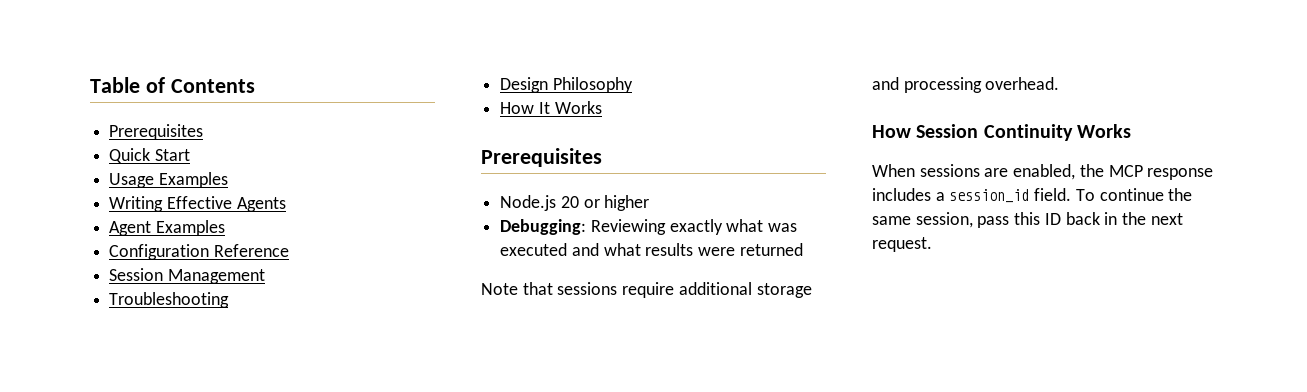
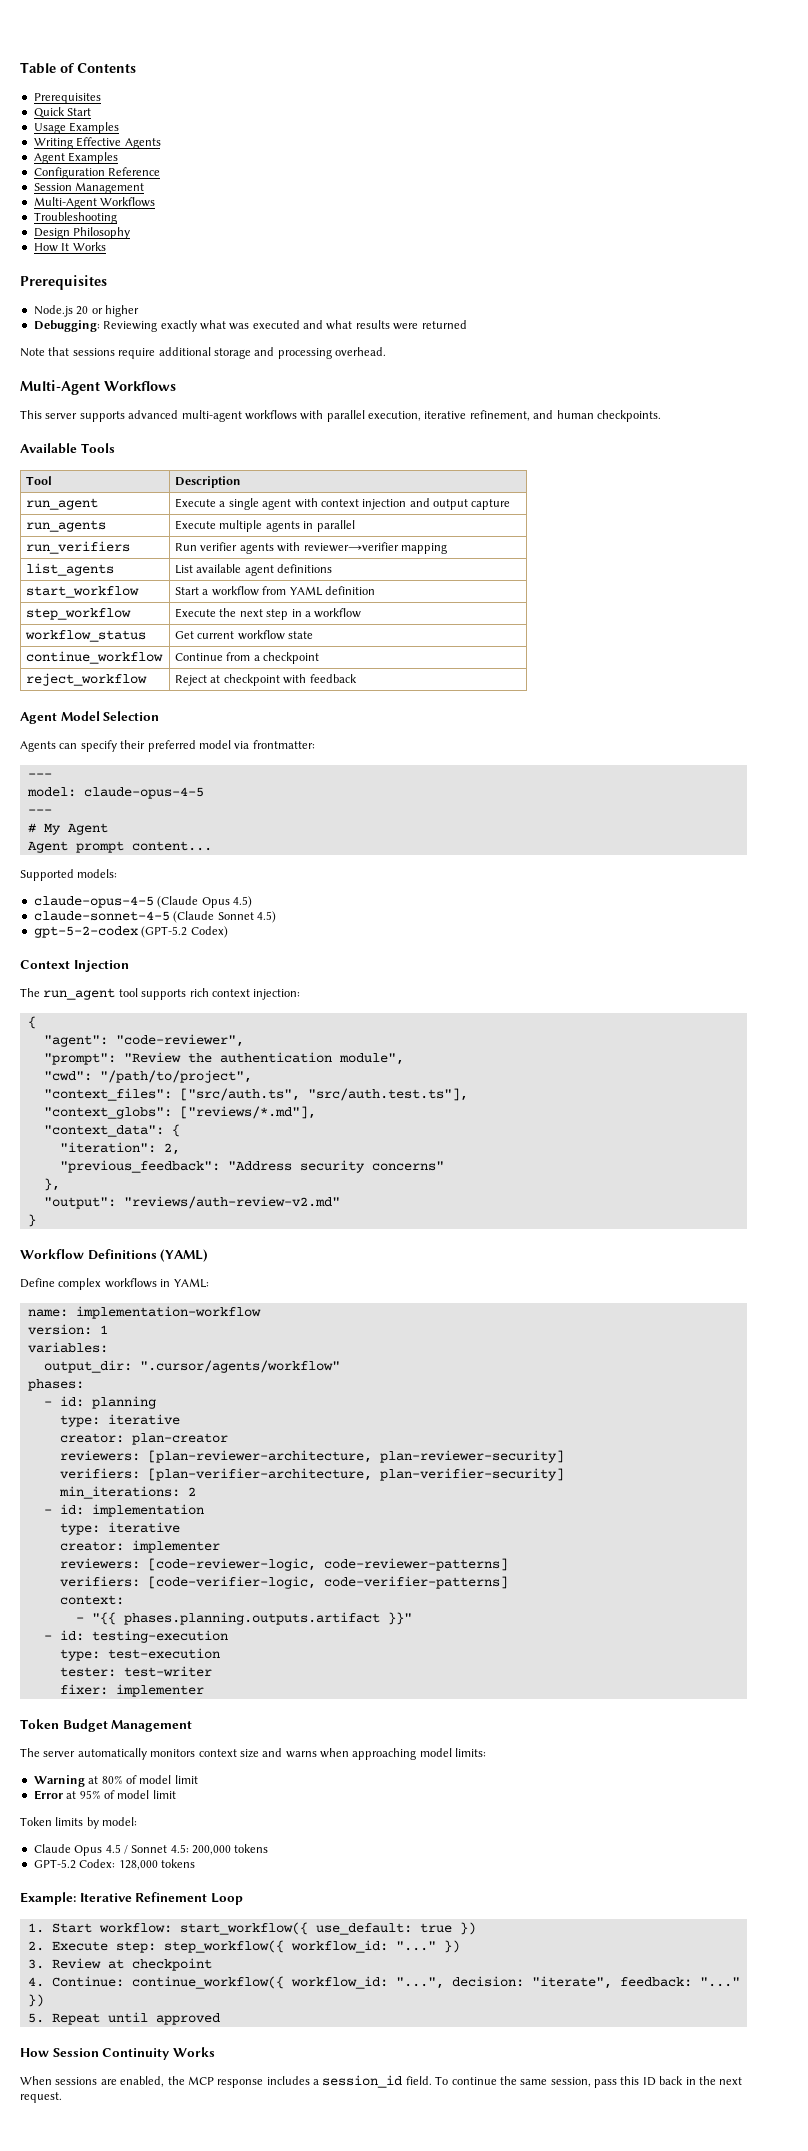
  Session Management
+ Multi-Agent Workflows
  Note that sessions require additional storage and processing overhead.
+ Multi-Agent Workflows
+ This server supports advanced multi-agent workflows with parallel execution, iterative refinement, and human checkpoints.
+ Available Tools
+ Tool | Description
+ run_agent | Execute a single agent with context injection and output capture
+ run_agents | Execute multiple agents in parallel
+ run_verifiers | Run verifier agents with reviewer→verifier mapping
+ list_agents | List available agent definitions
+ start_workflow | Start a workflow from YAML definition
+ step_workflow | Execute the next step in a workflow
+ workflow_status | Get current workflow state
+ continue_workflow | Continue from a checkpoint
+ reject_workflow | Reject at checkpoint with feedback
+ Agent Model Selection
+ Agents can specify their preferred model via frontmatter:
+ ---
+ model: claude-opus-4-5
+ ---
+ # My Agent
+ Agent prompt content...
+ Supported models:
+ claude-opus-4-5 (Claude Opus 4.5)
+ claude-sonnet-4-5 (Claude Sonnet 4.5)
+ gpt-5-2-codex (GPT-5.2 Codex)
+ Context Injection
+ The run_agent tool supports rich context injection:
+ {
+ "agent": "code-reviewer",
+ "prompt": "Review the authentication module",
+ "cwd": "/path/to/project",
+ "context_files": ["src/auth.ts", "src/auth.test.ts"],
+ "context_globs": ["reviews/*.md"],
+ "context_data": {
+ "iteration": 2,
+ "previous_feedback": "Address security concerns"
+ },
+ "output": "reviews/auth-review-v2.md"
+ }
+ Workflow Definitions (YAML)
+ Define complex workflows in YAML:
+ name: implementation-workflow
+ version: 1
+ variables:
+ output_dir: ".cursor/agents/workflow"
+ phases:
+ - id: planning
+ type: iterative
+ creator: plan-creator
+ reviewers: [plan-reviewer-architecture, plan-reviewer-security]
+ verifiers: [plan-verifier-architecture, plan-verifier-security]
+ min_iterations: 2
+ - id: implementation
+ type: iterative
+ creator: implementer
+ reviewers: [code-reviewer-logic, code-reviewer-patterns]
+ verifiers: [code-verifier-logic, code-verifier-patterns]
+ context:
+ - "{{ phases.planning.outputs.artifact }}"
+ - id: testing-execution
+ type: test-execution
+ tester: test-writer
+ fixer: implementer
+ Token Budget Management
+ The server automatically monitors context size and warns when approaching model limits:
+ Warning at 80% of model limit
+ Error at 95% of model limit
+ Token limits by model:
+ Claude Opus 4.5 / Sonnet 4.5: 200,000 tokens
+ GPT-5.2 Codex: 128,000 tokens
+ Example: Iterative Refinement Loop
+ 1. Start workflow: start_workflow({ use_default: true })
+ 2. Execute step: step_workflow({ workflow_id: "..." })
+ 3. Review at checkpoint
+ 4. Continue: continue_workflow({ workflow_id: "...", decision: "iterate", feedback: "..." })
+ 5. Repeat until approved

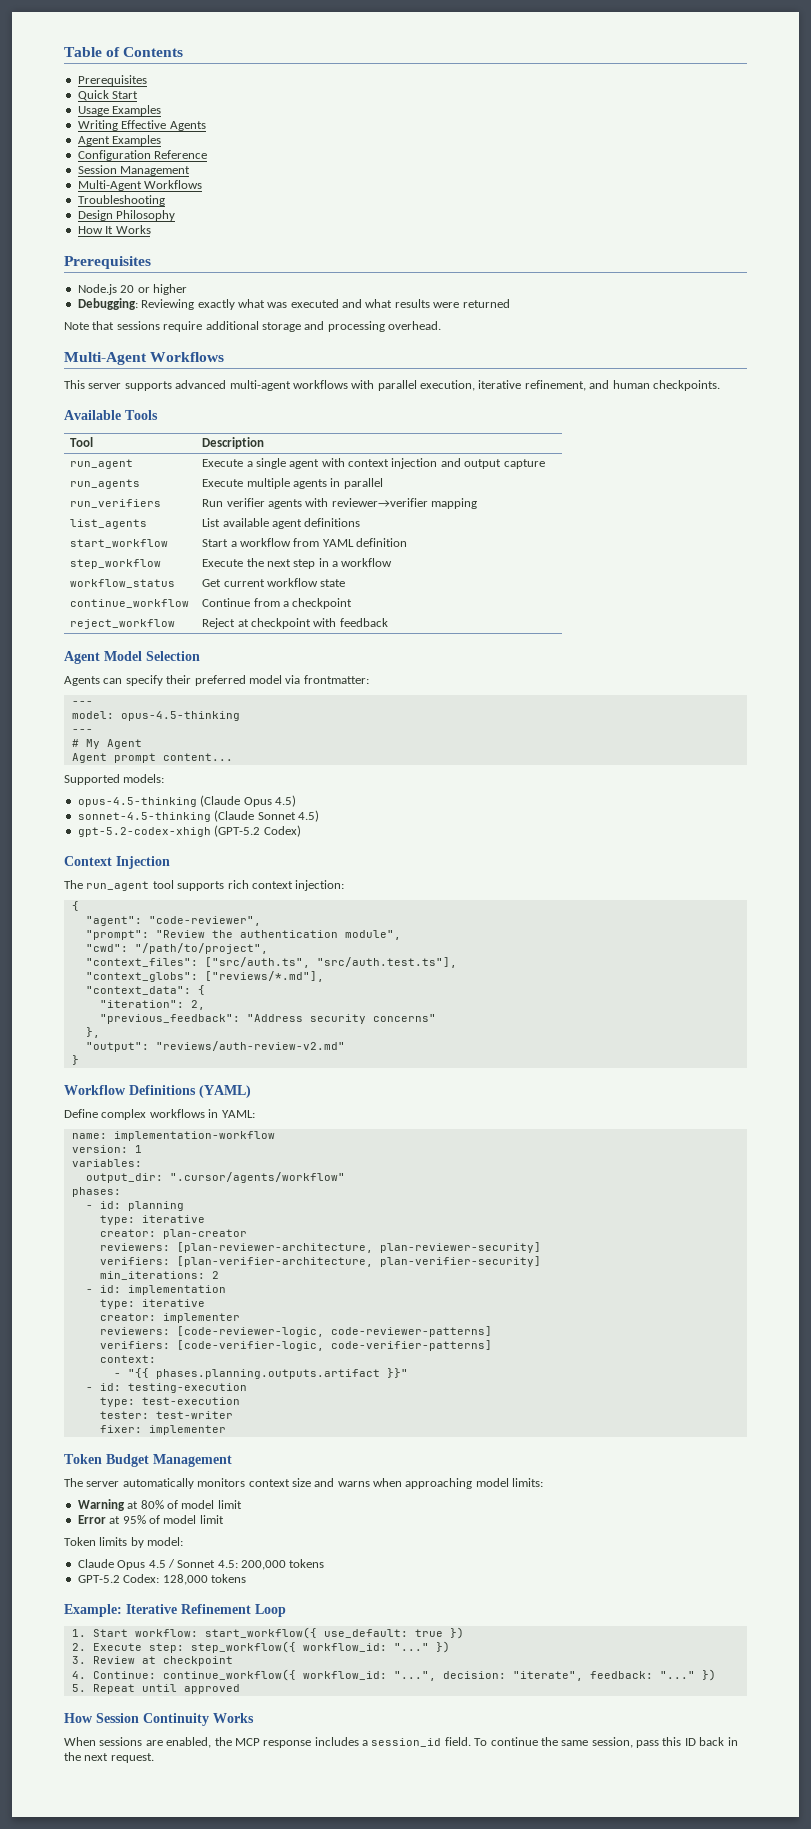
- model: claude-opus-4-5
+ model: opus-4.5-thinking
- claude-opus-4-5 (Claude Opus 4.5)
+ opus-4.5-thinking (Claude Opus 4.5)
- claude-sonnet-4-5 (Claude Sonnet 4.5)
+ sonnet-4.5-thinking (Claude Sonnet 4.5)
- gpt-5-2-codex (GPT-5.2 Codex)
+ gpt-5.2-codex-xhigh (GPT-5.2 Codex)

